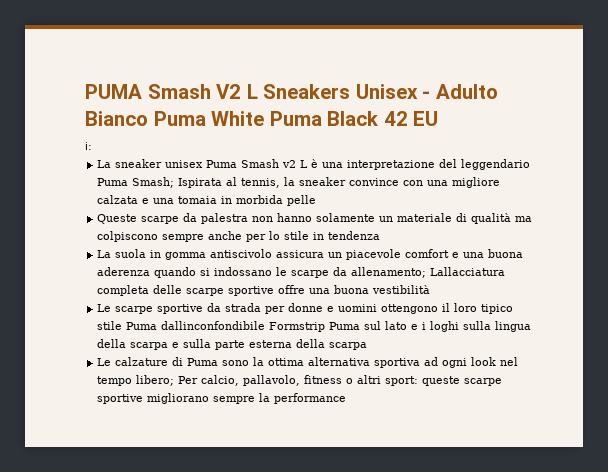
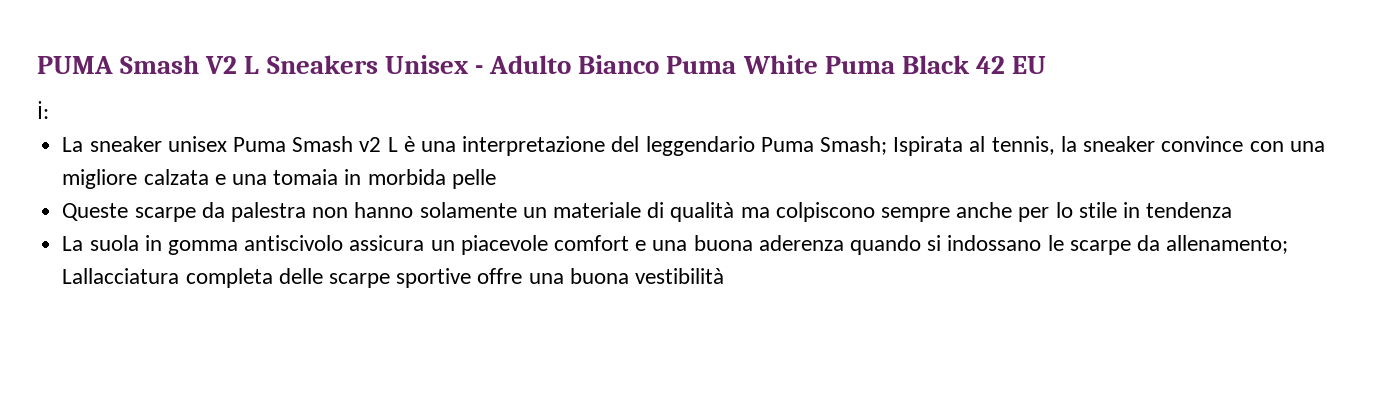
- Le scarpe sportive da strada per donne e uomini ottengono il loro tipico stile Puma dallinconfondibile Formstrip Puma sul lato e i loghi sulla lingua della scarpa e sulla parte esterna della scarpa
- Le calzature di Puma sono la ottima alternativa sportiva ad ogni look nel tempo libero; Per calcio, pallavolo, fitness o altri sport: queste scarpe sportive migliorano sempre la performance

